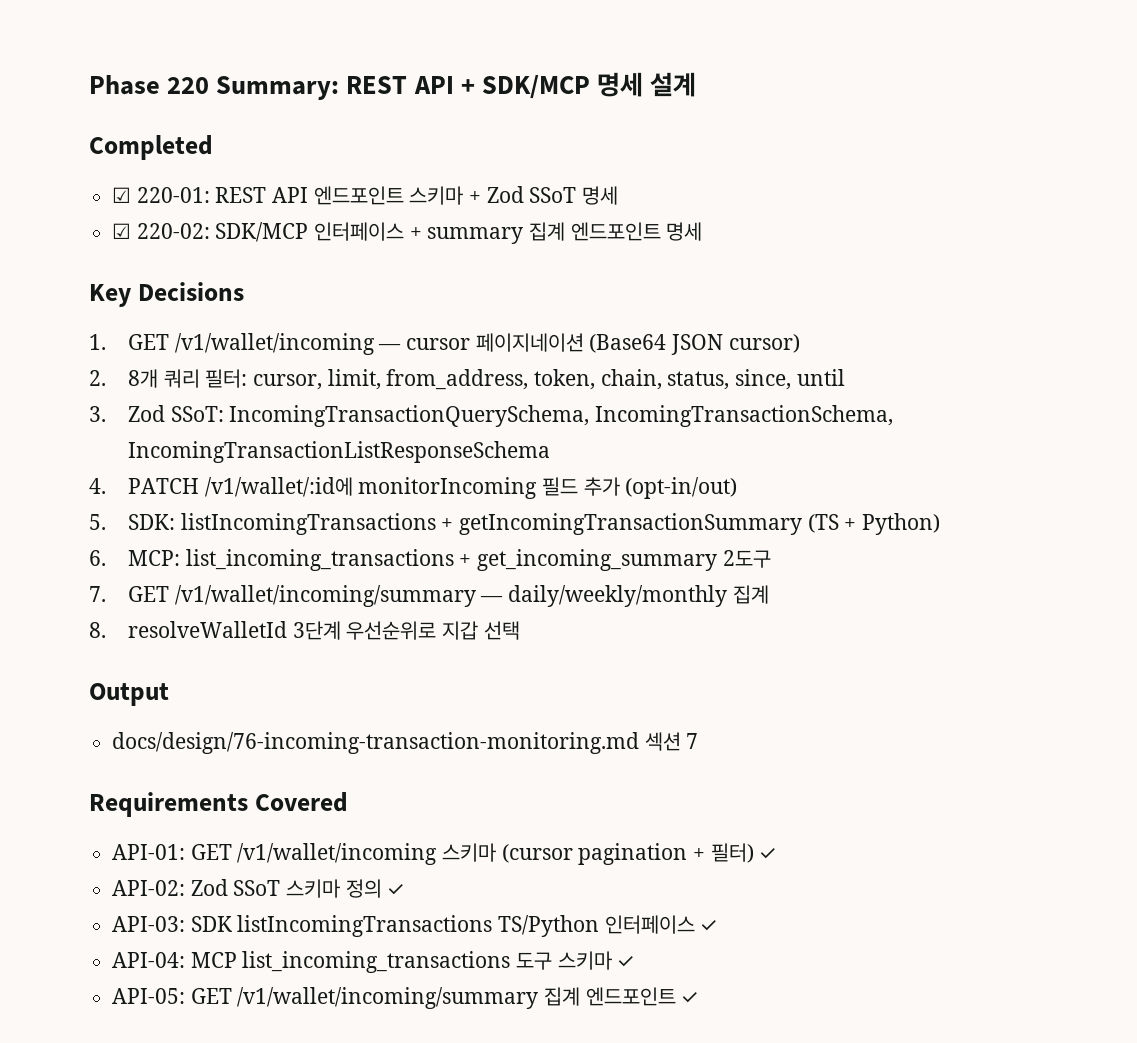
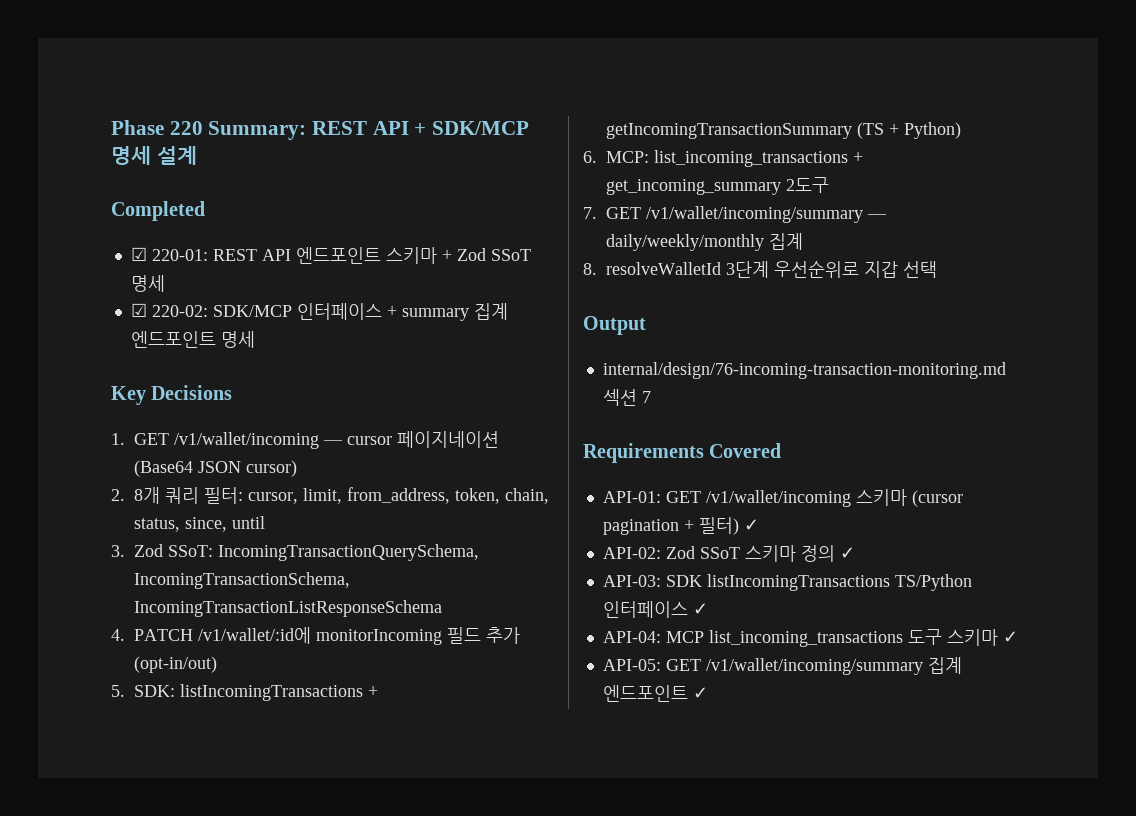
- docs/design/76-incoming-transaction-monitoring.md 섹션 7
+ internal/design/76-incoming-transaction-monitoring.md 섹션 7

